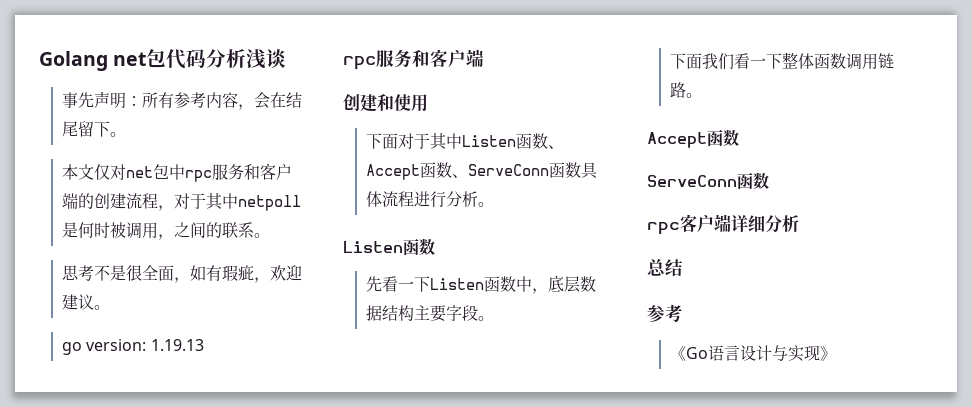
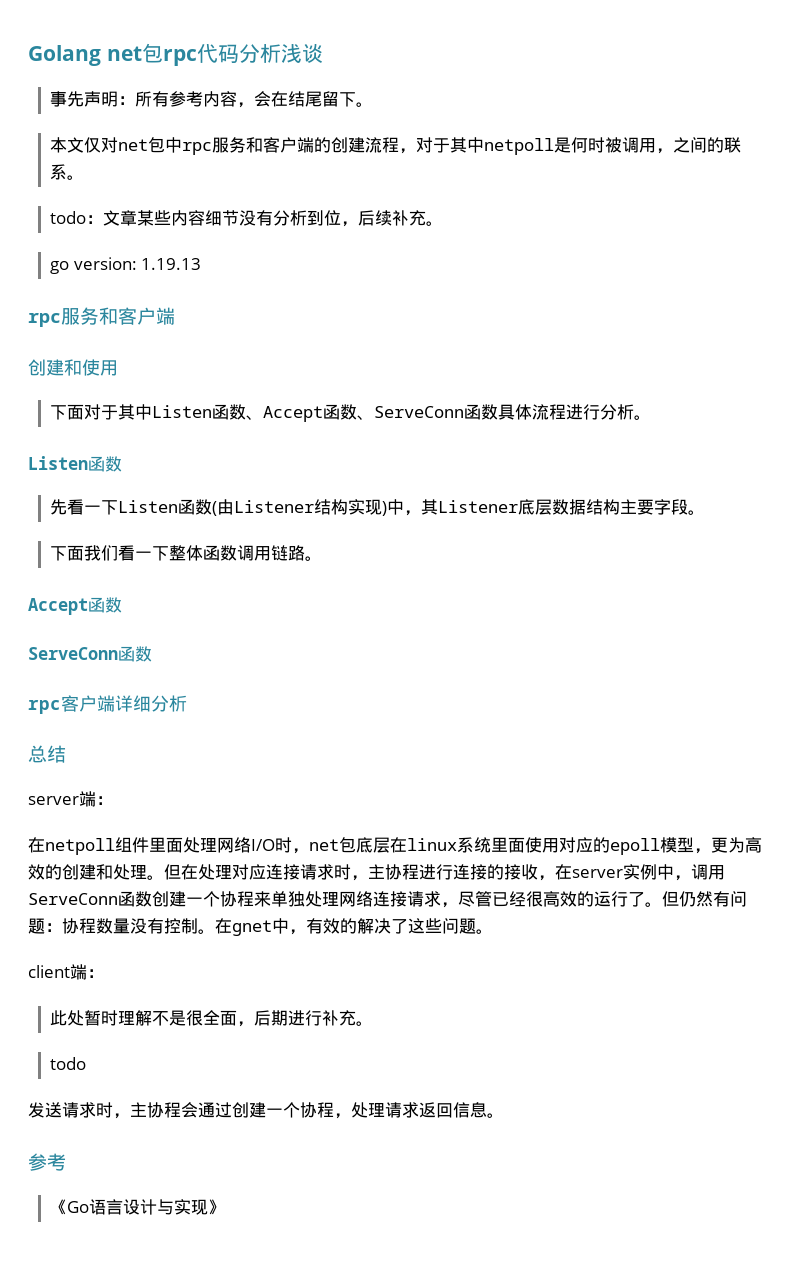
- Golang net包代码分析浅谈
+ Golang net包rpc代码分析浅谈
- 思考不是很全面，如有瑕疵，欢迎建议。
+ todo：文章某些内容细节没有分析到位，后续补充。
- 先看一下Listen函数中，底层数据结构主要字段。
+ 先看一下Listen函数(由Listener结构实现)中，其Listener底层数据结构主要字段。
+ server端：
+ 在netpoll组件里面处理网络I/O时，net包底层在linux系统里面使用对应的epoll模型，更为高效的创建和处理。但在处理对应连接请求时，主协程进行连接的接收，在server实例中，调用ServeConn函数创建一个协程来单独处理网络连接请求，尽管已经很高效的运行了。但仍然有问题：协程数量没有控制。在gnet中，有效的解决了这些问题。
+ client端：
+ 此处暂时理解不是很全面，后期进行补充。
+ todo
+ 发送请求时，主协程会通过创建一个协程，处理请求返回信息。

